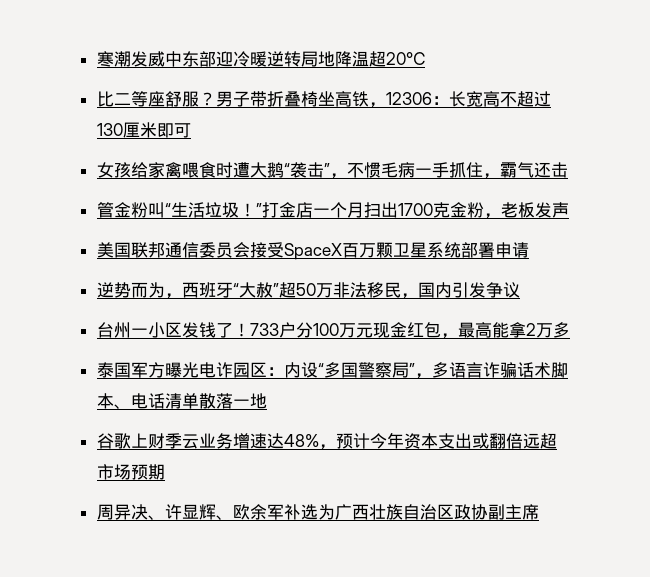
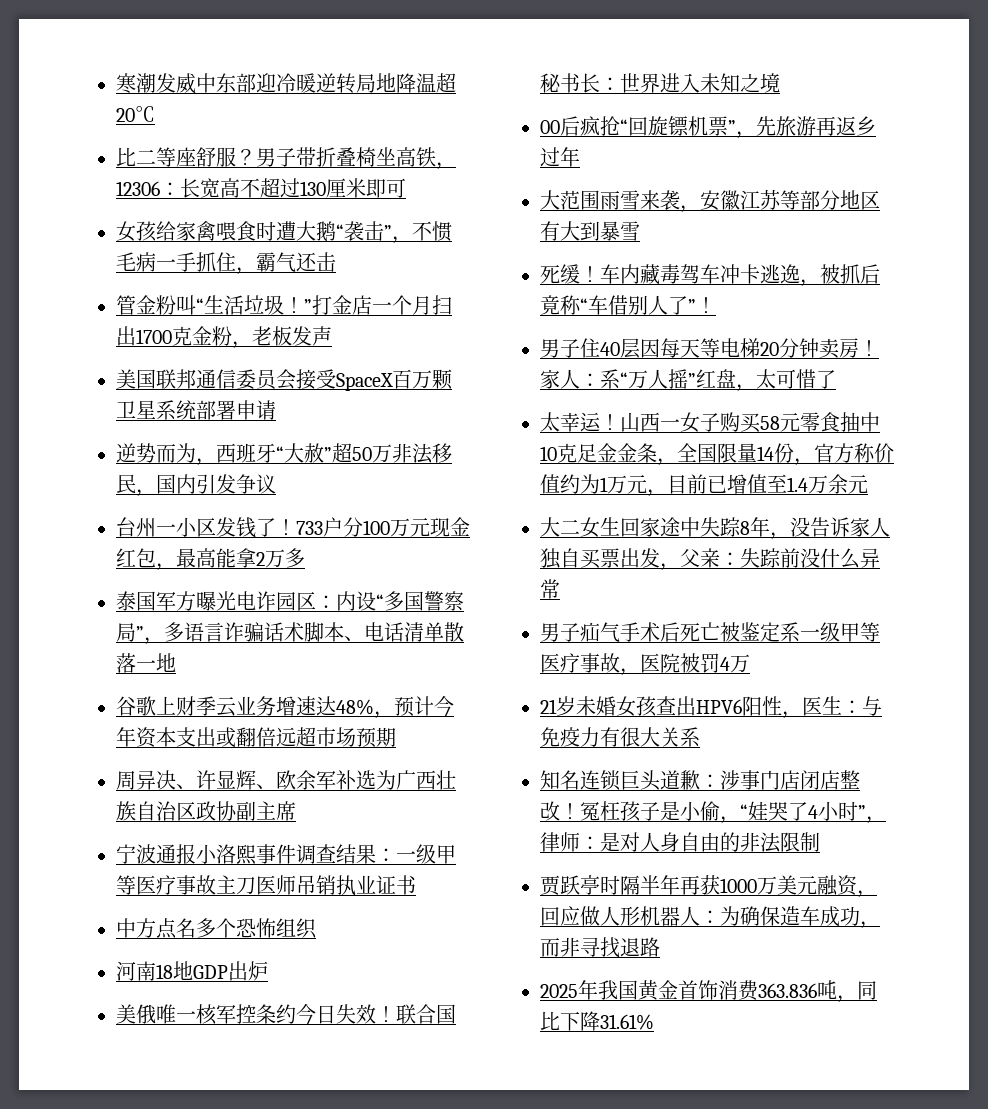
+ 宁波通报小洛熙事件调查结果：一级甲等医疗事故主刀医师吊销执业证书
+ 中方点名多个恐怖组织
+ 河南18地GDP出炉
+ 美俄唯一核军控条约今日失效！联合国秘书长：世界进入未知之境
+ 00后疯抢“回旋镖机票”，先旅游再返乡过年
+ 大范围雨雪来袭，安徽江苏等部分地区有大到暴雪
+ 死缓！车内藏毒驾车冲卡逃逸，被抓后竟称“车借别人了”！
+ 男子住40层因每天等电梯20分钟卖房！家人：系“万人摇”红盘，太可惜了
+ 太幸运！山西一女子购买58元零食抽中10克足金金条，全国限量14份，官方称价值约为1万元，目前已增值至1.4万余元
+ 大二女生回家途中失踪8年，没告诉家人独自买票出发，父亲：失踪前没什么异常
+ 男子疝气手术后死亡被鉴定系一级甲等医疗事故，医院被罚4万
+ 21岁未婚女孩查出HPV6阳性，医生：与免疫力有很大关系
+ 知名连锁巨头道歉：涉事门店闭店整改！冤枉孩子是小偷，“娃哭了4小时”，律师：是对人身自由的非法限制
+ 贾跃亭时隔半年再获1000万美元融资，回应做人形机器人：为确保造车成功，而非寻找退路
+ 2025年我国黄金首饰消费363.836吨，同比下降31.61%

